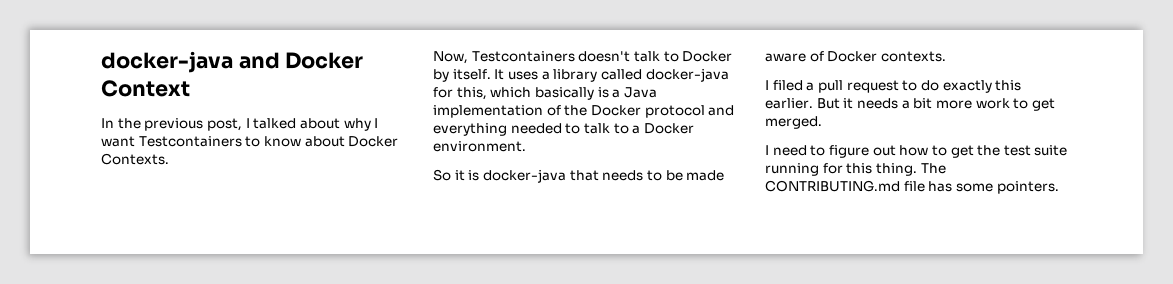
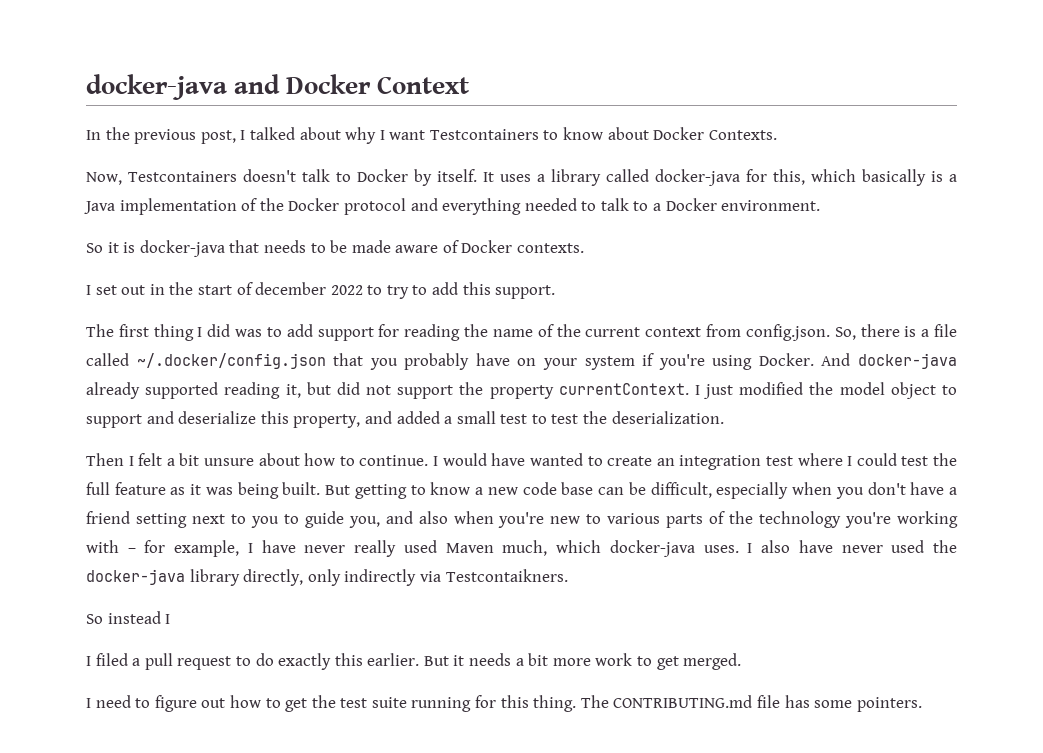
+ I set out in the start of december 2022 to try to add this support.
+ The first thing I did was to add support for reading the name of the current context from config.json. So, there is a file called ~/.docker/config.json that you probably have on your system if you're using Docker. And docker-java already supported reading it, but did not support the property currentContext. I just modified the model object to support and deserialize this property, and added a small test to test the deserialization.
+ Then I felt a bit unsure about how to continue. I would have wanted to create an integration test where I could test the full feature as it was being built. But getting to know a new code base can be difficult, especially when you don't have a friend setting next to you to guide you, and also when you're new to various parts of the technology you're working with – for example, I have never really used Maven much, which docker-java uses. I also have never used the docker-java library directly, only indirectly via Testcontaikners.
+ So instead I

